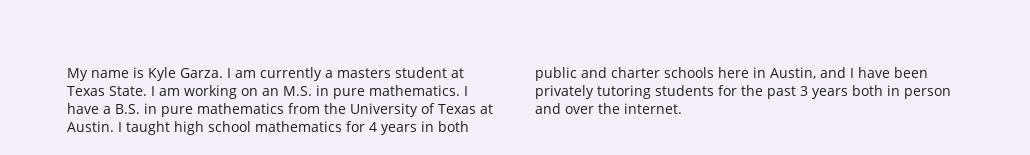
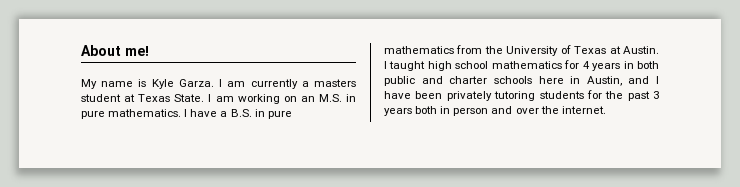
+ About me!

